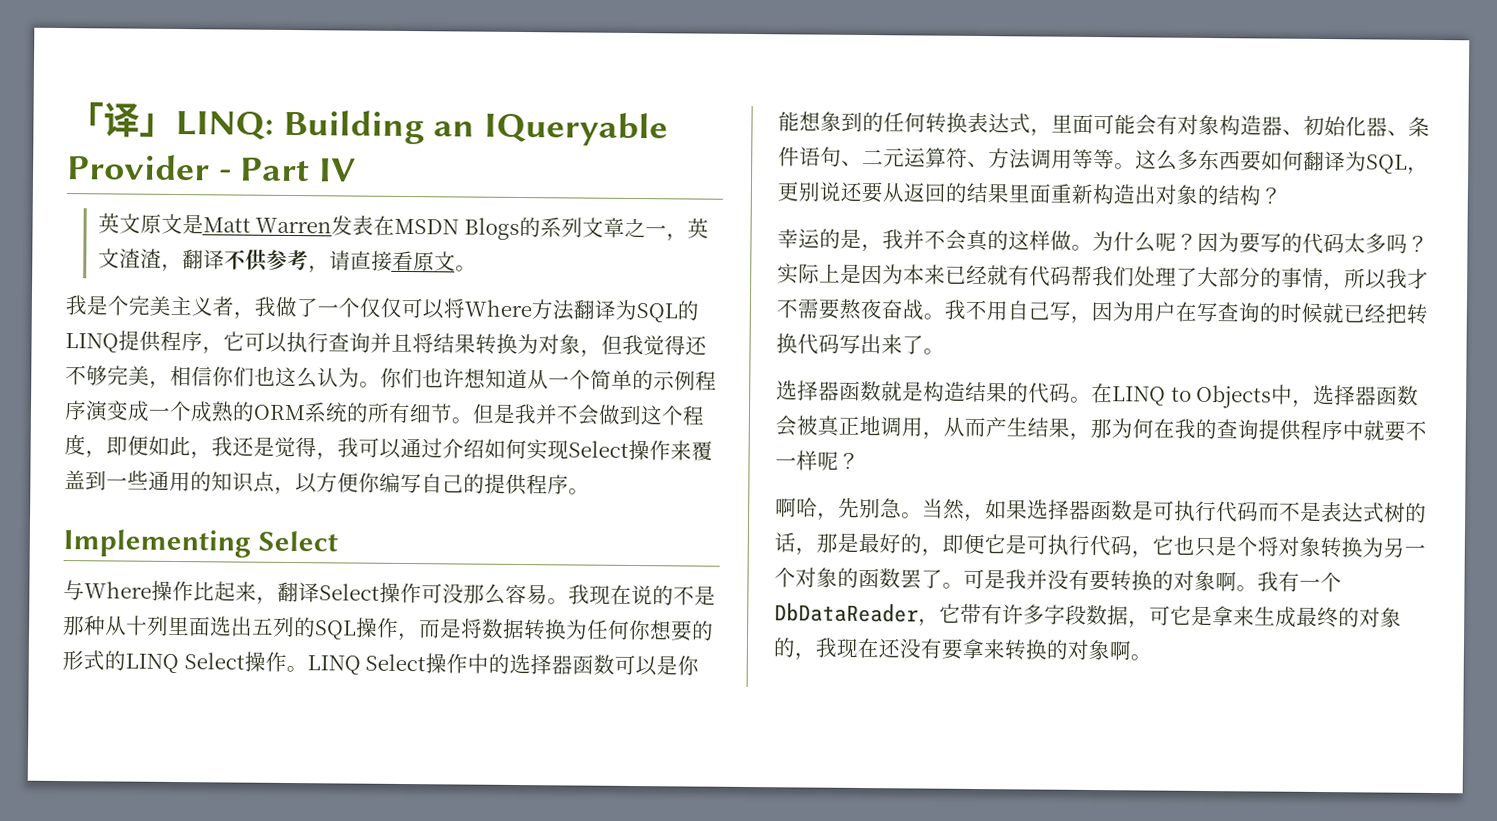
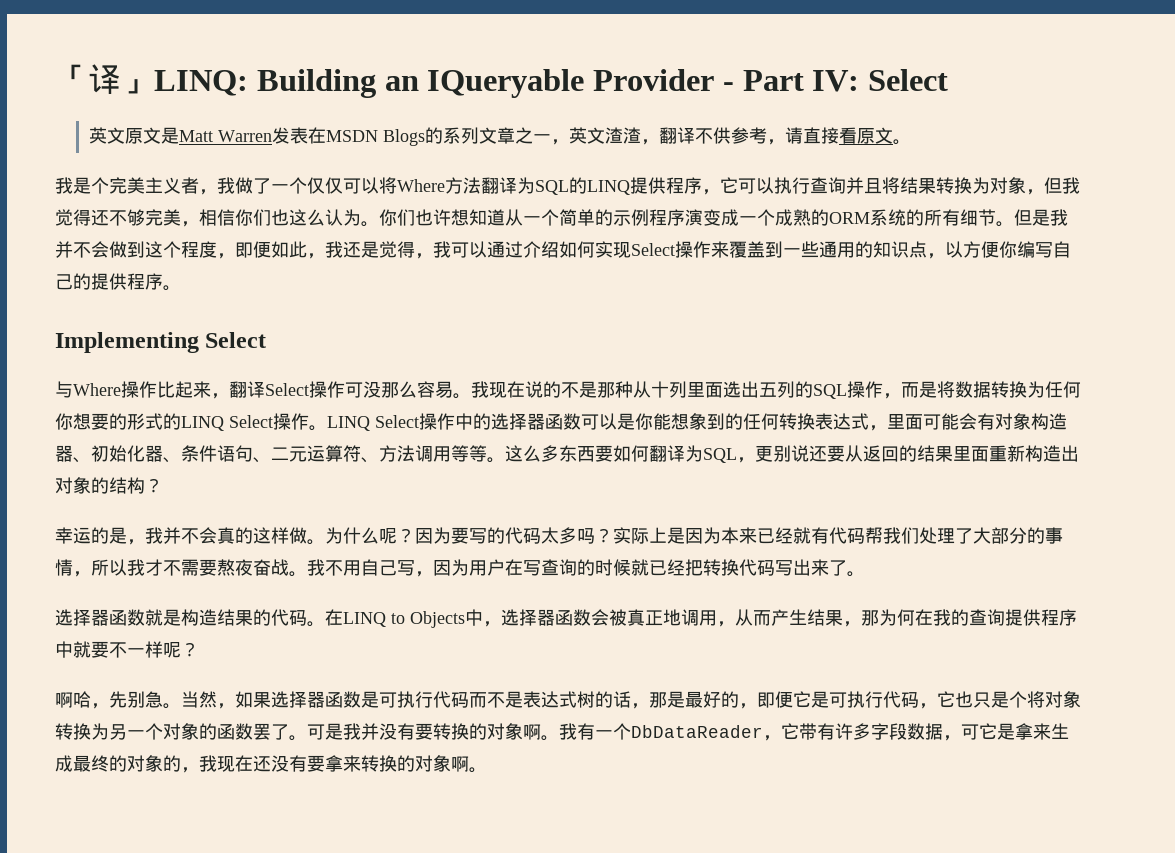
- 「译」LINQ: Building an IQueryable Provider - Part IV
+ 「译」LINQ: Building an IQueryable Provider - Part IV: Select

